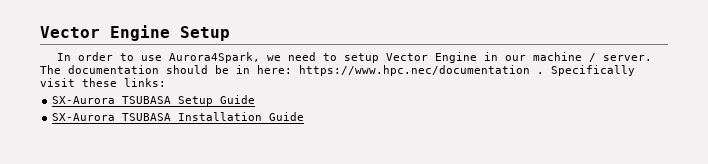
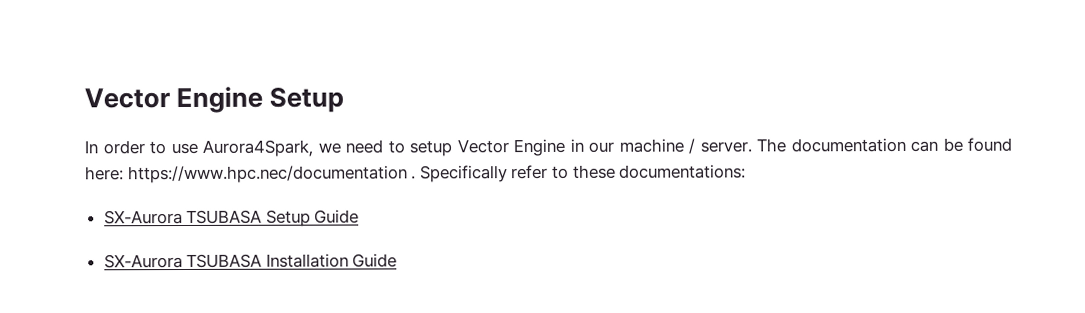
- The documentation should be in here: https://www.hpc.nec/documentation .
+ The documentation can be found here: https://www.hpc.nec/documentation .
- Specifically visit these links:
+ Specifically refer to these documentations:

